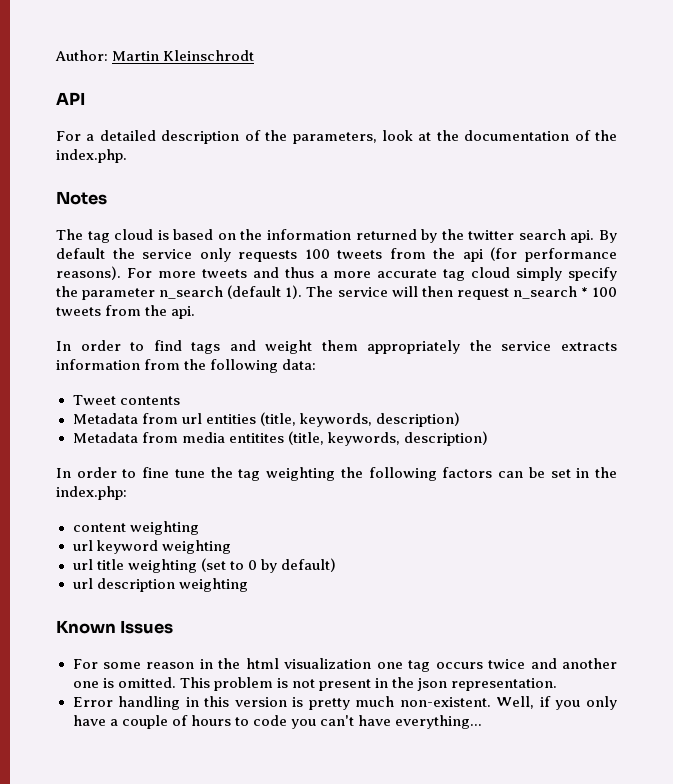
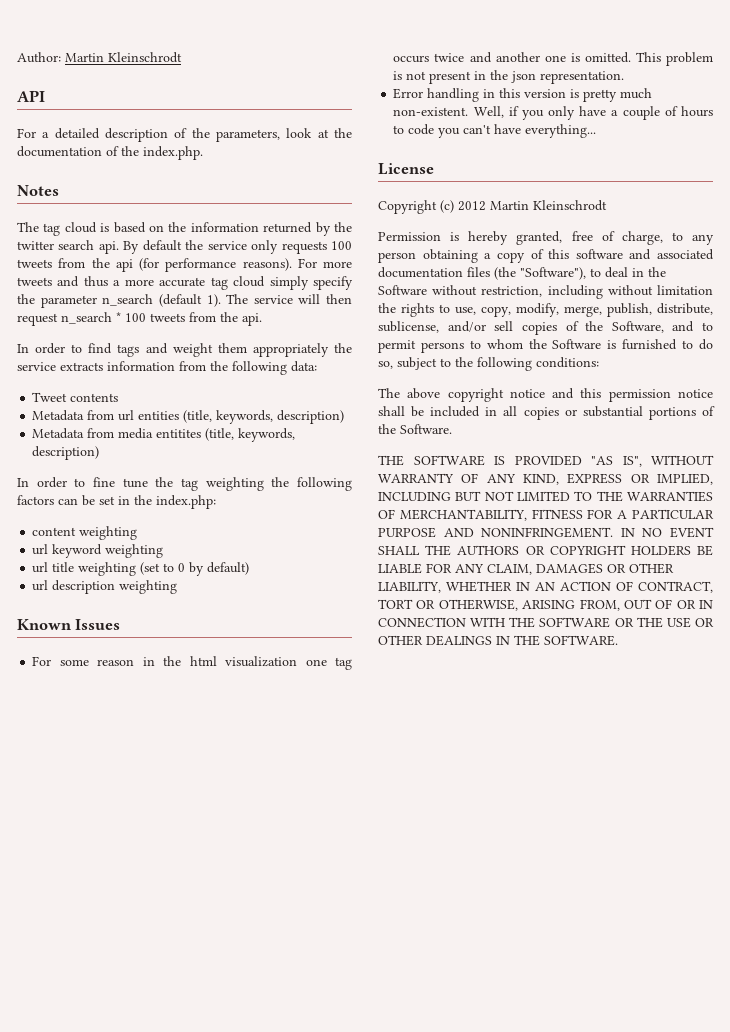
+ License
+ Copyright (c) 2012 Martin Kleinschrodt
+ Permission is hereby granted, free of charge, to any person obtaining a copy of this software and associated documentation files (the "Software"), to deal in the Software without restriction, including without limitation the rights to use, copy, modify, merge, publish, distribute, sublicense, and/or sell copies of the Software, and to permit persons to whom the Software is furnished to do so, subject to the following conditions:
+ The above copyright notice and this permission notice shall be included in all copies or substantial portions of the Software.
+ THE SOFTWARE IS PROVIDED "AS IS", WITHOUT WARRANTY OF ANY KIND, EXPRESS OR IMPLIED, INCLUDING BUT NOT LIMITED TO THE WARRANTIES OF MERCHANTABILITY, FITNESS FOR A PARTICULAR PURPOSE AND NONINFRINGEMENT. IN NO EVENT SHALL THE AUTHORS OR COPYRIGHT HOLDERS BE LIABLE FOR ANY CLAIM, DAMAGES OR OTHER LIABILITY, WHETHER IN AN ACTION OF CONTRACT, TORT OR OTHERWISE, ARISING FROM, OUT OF OR IN CONNECTION WITH THE SOFTWARE OR THE USE OR OTHER DEALINGS IN THE SOFTWARE.

